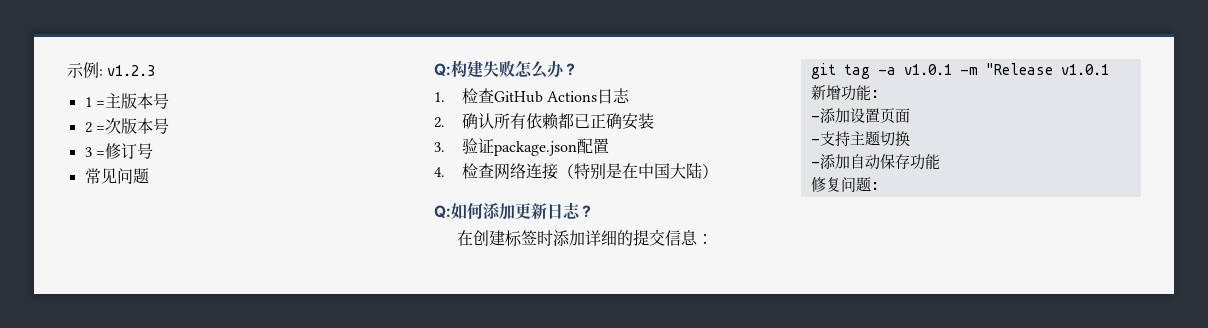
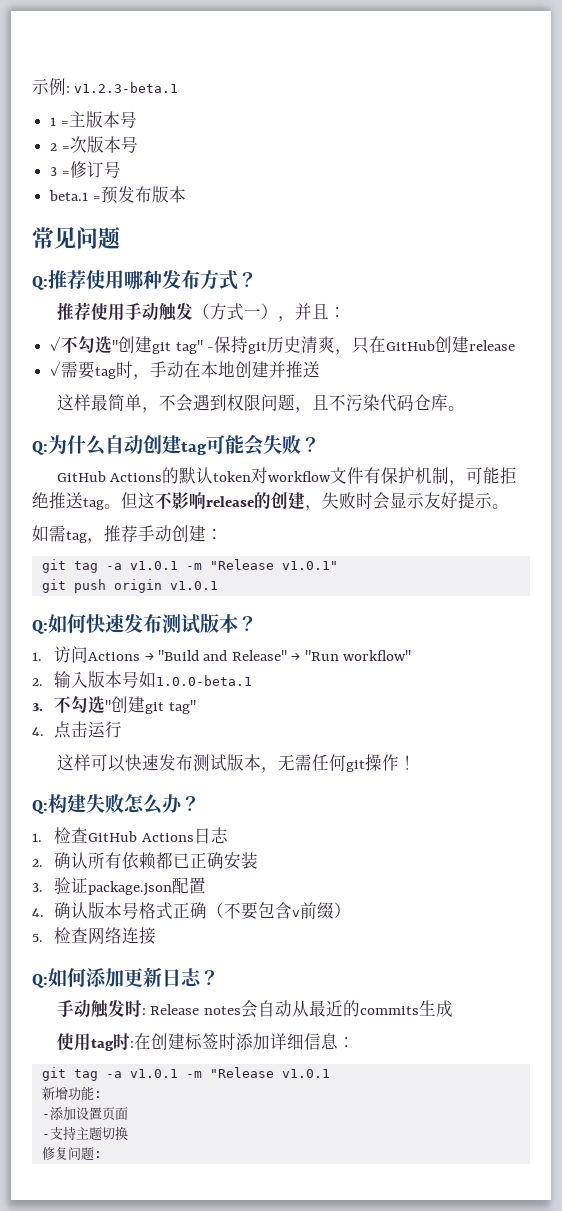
- 示例: v1.2.3
+ 示例: v1.2.3-beta.1
+ beta.1 =预发布版本
  常见问题
+ Q:推荐使用哪种发布方式？
+ 推荐使用手动触发（方式一），并且：
+ ✓不勾选"创建git tag" -保持git历史清爽，只在GitHub创建release
+ ✓需要tag时，手动在本地创建并推送
+ 这样最简单，不会遇到权限问题，且不污染代码仓库。
+ Q:为什么自动创建tag可能会失败？
+ GitHub Actions的默认token对workflow文件有保护机制，可能拒绝推送tag。但这不影响release的创建，失败时会显示友好提示。
+ 如需tag，推荐手动创建：
+ git tag -a v1.0.1 -m "Release v1.0.1"
+ git push origin v1.0.1
+ Q:如何快速发布测试版本？
+ 1.访问Actions → "Build and Release" → "Run workflow"
+ 2.输入版本号如1.0.0-beta.1
+ 3.不勾选"创建git tag"
+ 4.点击运行
+ 这样可以快速发布测试版本，无需任何git操作！
- 4.检查网络连接（特别是在中国大陆）
+ 4.确认版本号格式正确（不要包含v前缀）
+ 5.检查网络连接
- 在创建标签时添加详细的提交信息：
+ 手动触发时: Release notes会自动从最近的commits生成
+ 使用tag时:在创建标签时添加详细信息：
- -添加自动保存功能

